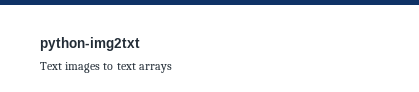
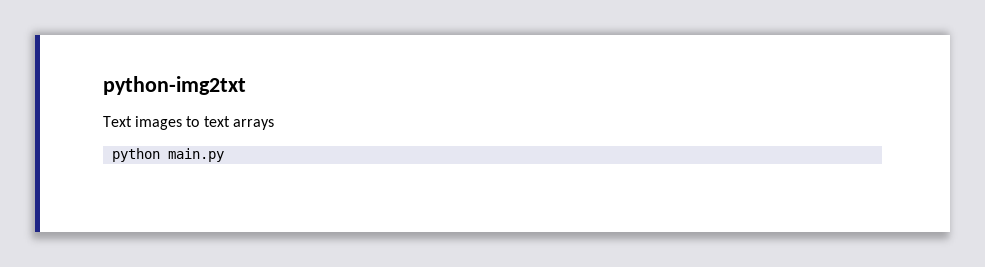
+ python main.py

